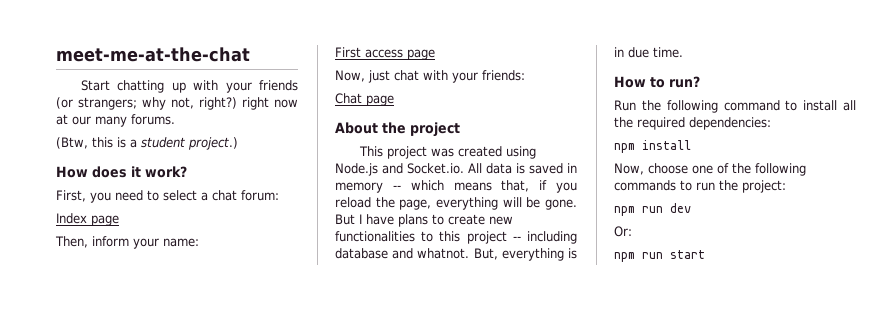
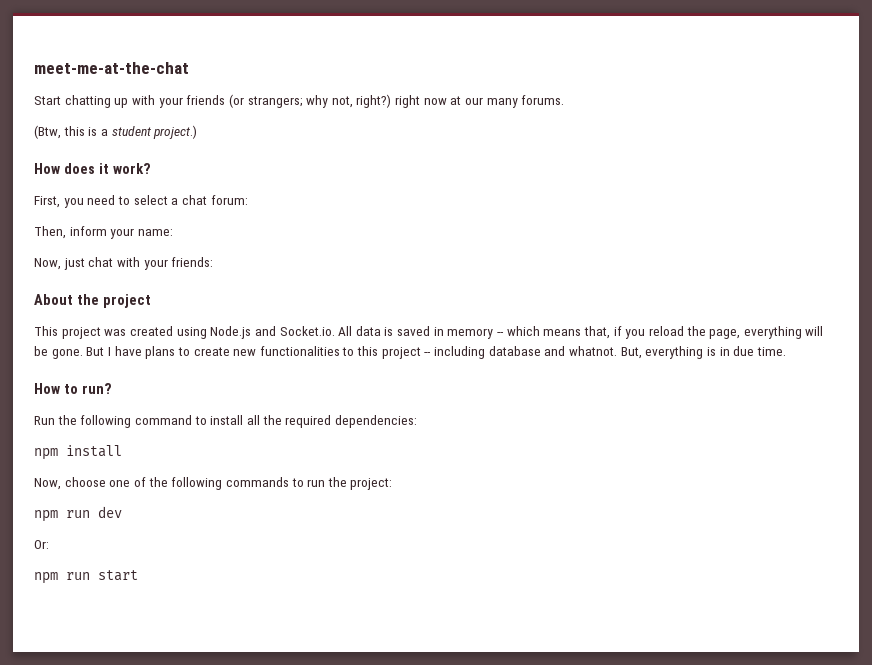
- Index page
- First access page
- Chat page

